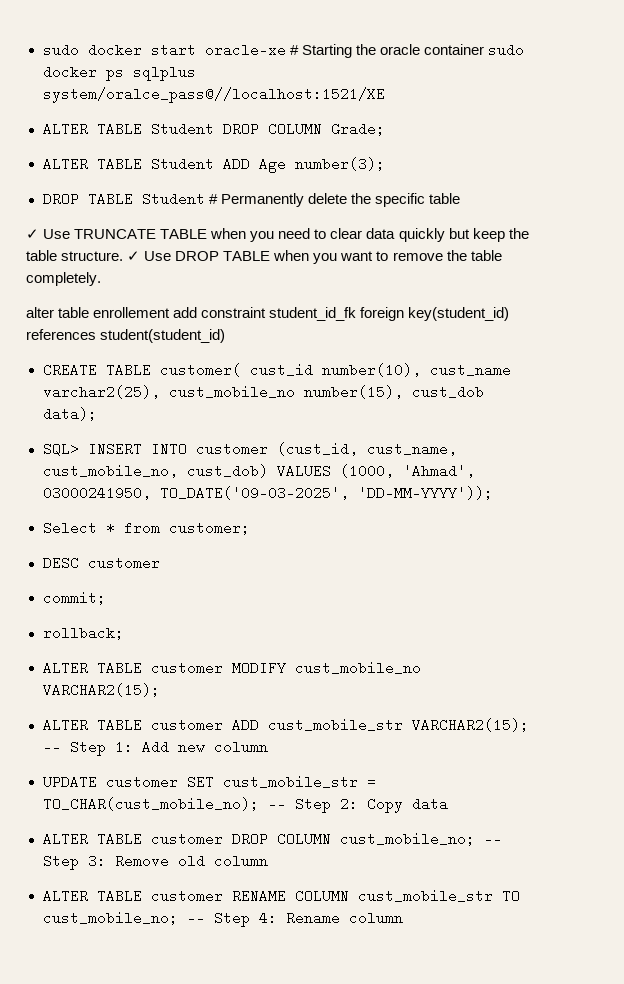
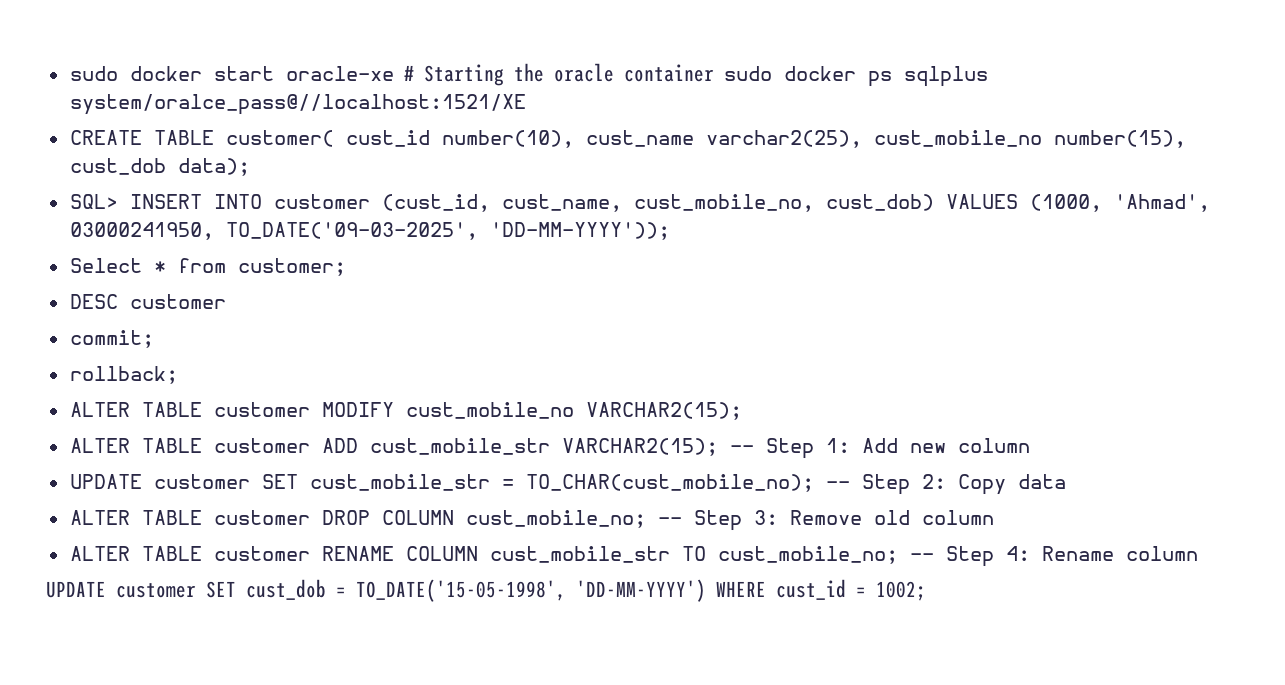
- ALTER TABLE Student DROP COLUMN Grade;
- ALTER TABLE Student ADD Age number(3);
- DROP TABLE Student # Permanently delete the specific table
- ✓ Use TRUNCATE TABLE when you need to clear data quickly but keep the table structure. ✓ Use DROP TABLE when you want to remove the table completely.
- alter table enrollement add constraint student_id_fk foreign key(student_id) references student(student_id)
+ UPDATE customer SET cust_dob = TO_DATE('15-05-1998', 'DD-MM-YYYY') WHERE cust_id = 1002;

